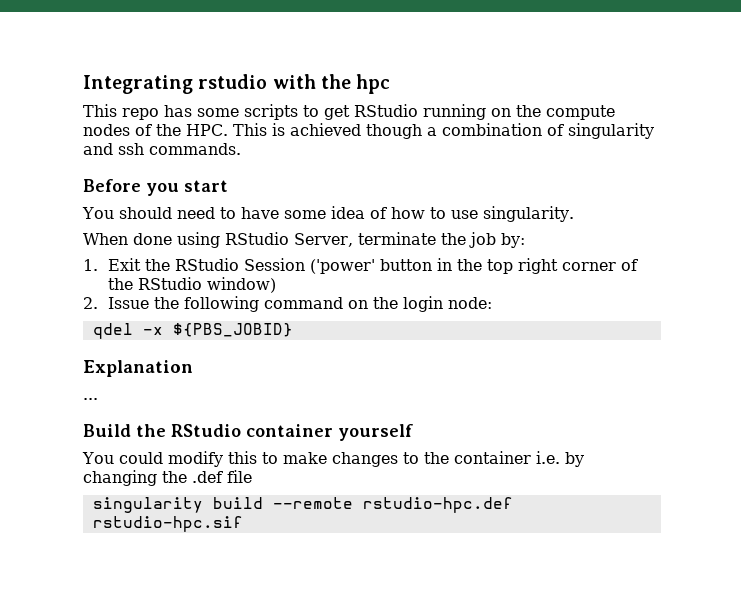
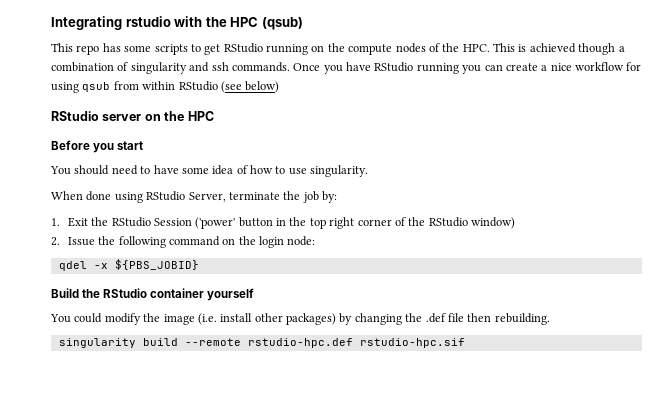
- Integrating rstudio with the hpc
+ Integrating rstudio with the HPC (qsub)
+ Once you have RStudio running you can create a nice workflow for using qsub from within RStudio (see below)
+ RStudio server on the HPC
- Explanation
- ...
- You could modify this to make changes to the container i.e. by changing the .def file
+ You could modify the image (i.e. install other packages) by changing the .def file then rebuilding.

